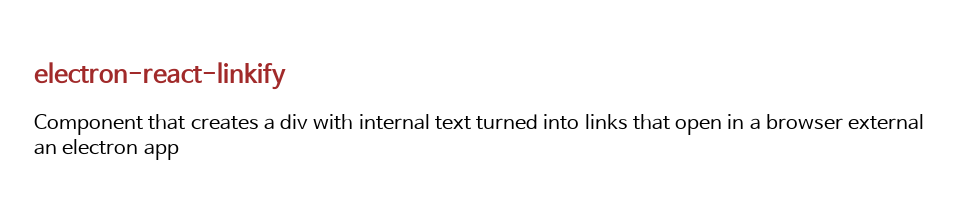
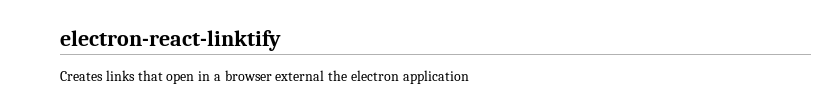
- electron-react-linkify
- Component that creates a div with internal text turned into links that open in a browser external an electron app
+ electron-react-linktify
+ Creates links that open in a browser external the electron application

